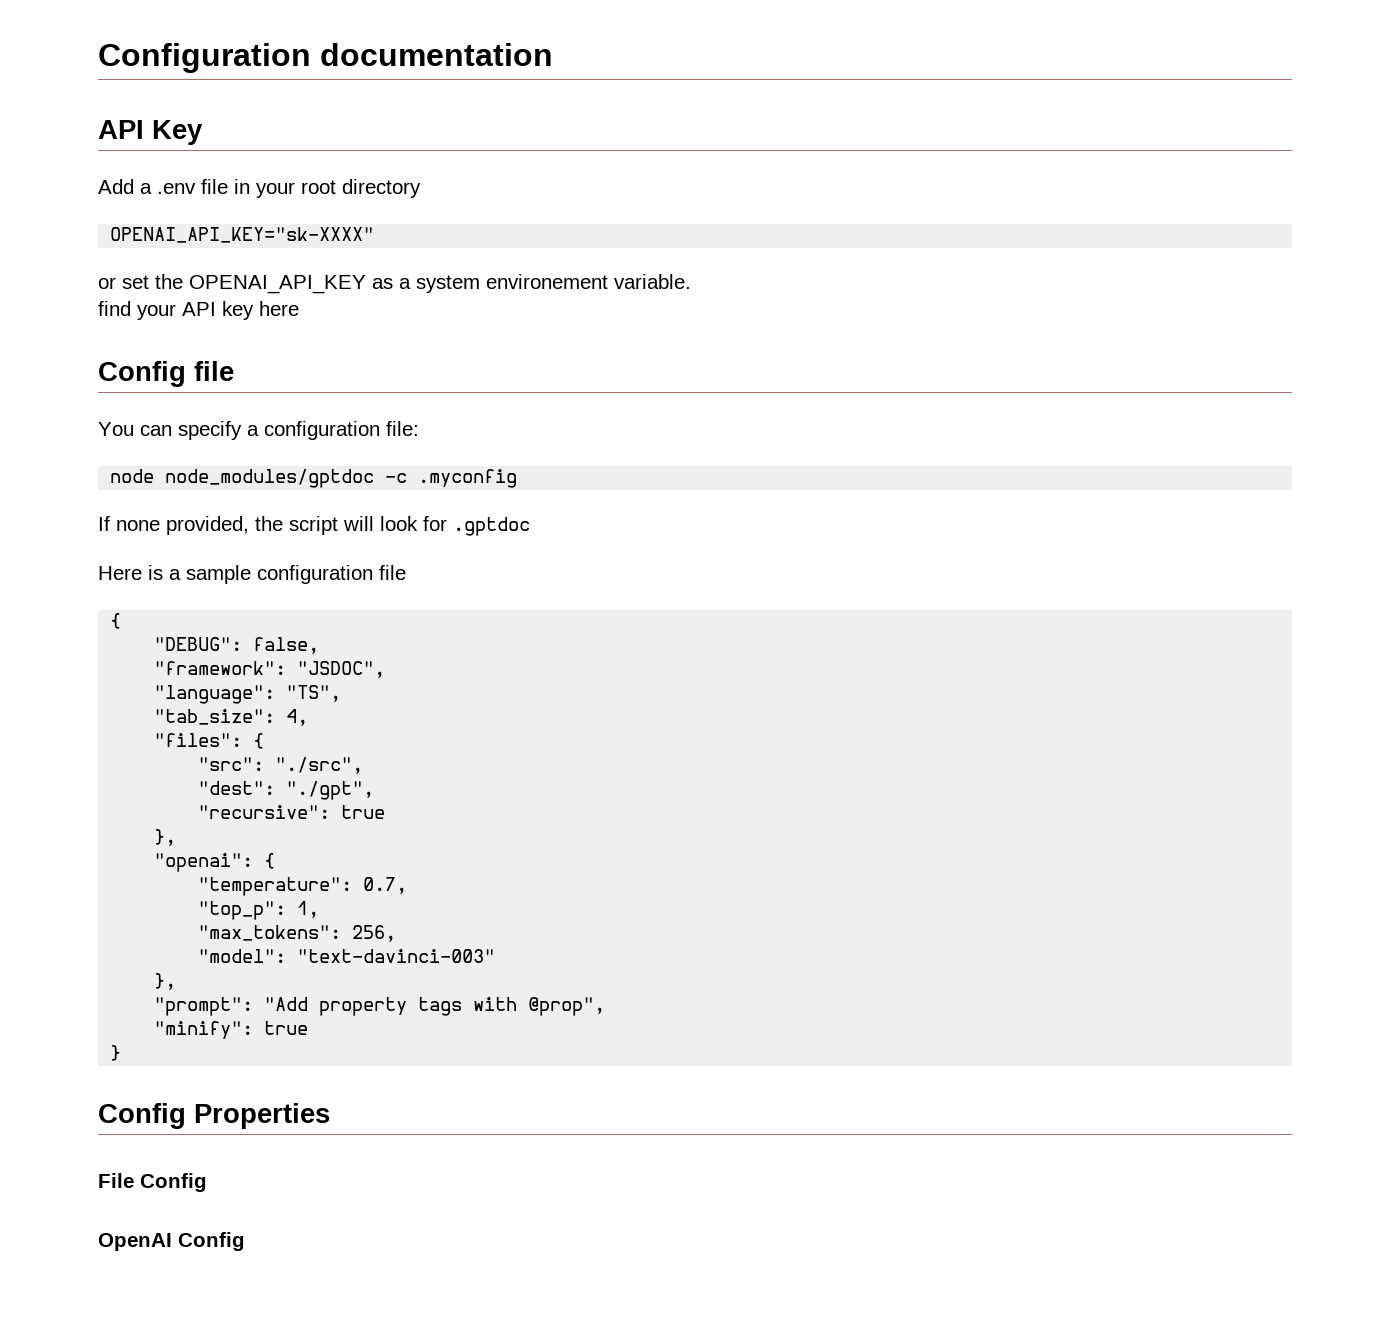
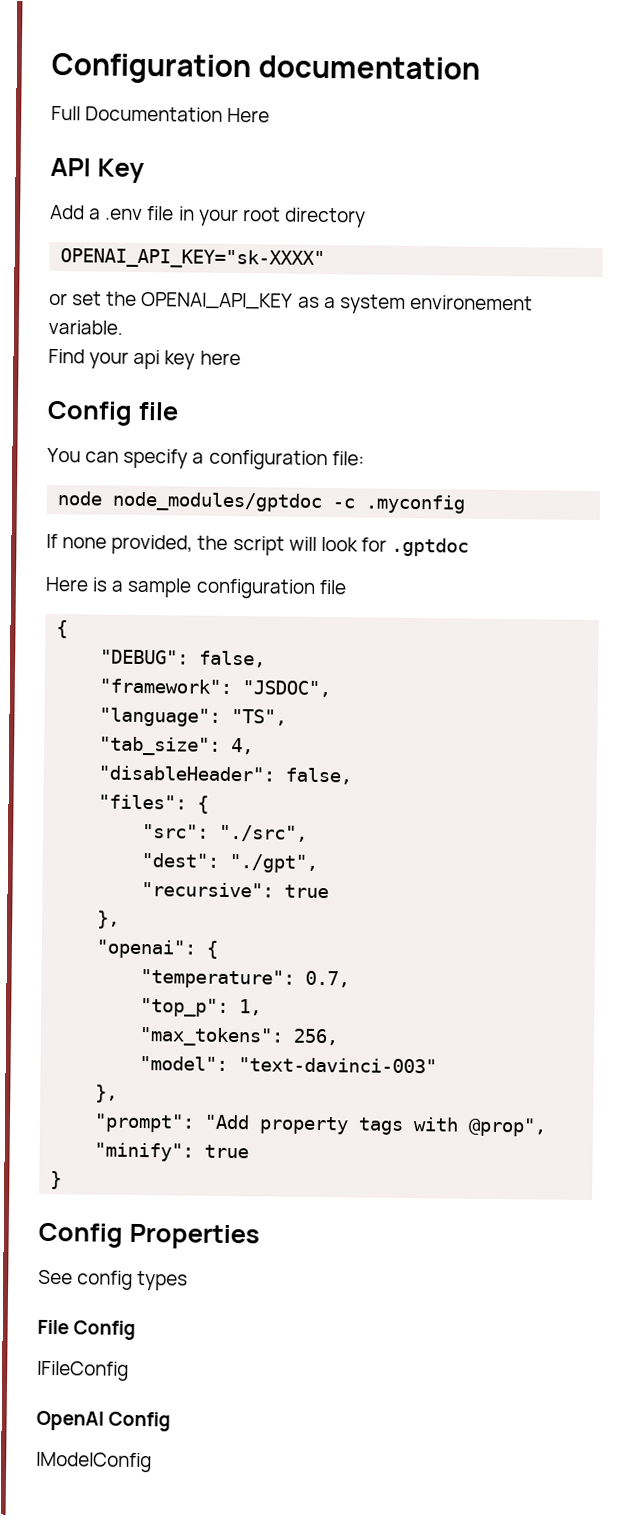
+ Full Documentation Here
- find your API key here
+ Find your api key here
+ "disableHeader": false,
+ See config types
+ IFileConfig
+ IModelConfig

